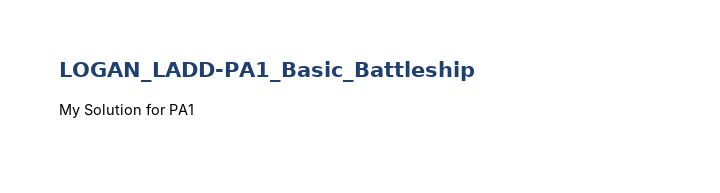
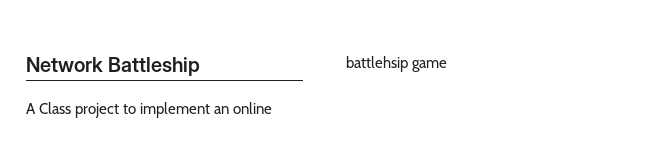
- LOGAN_LADD-PA1_Basic_Battleship
- My Solution for PA1
+ Network Battleship
+ A Class project to implement an online battlehsip game

